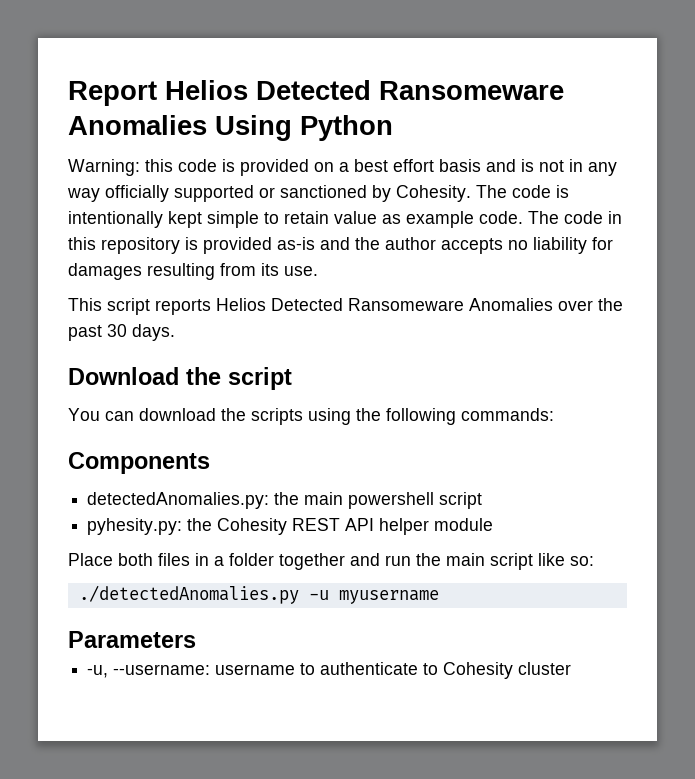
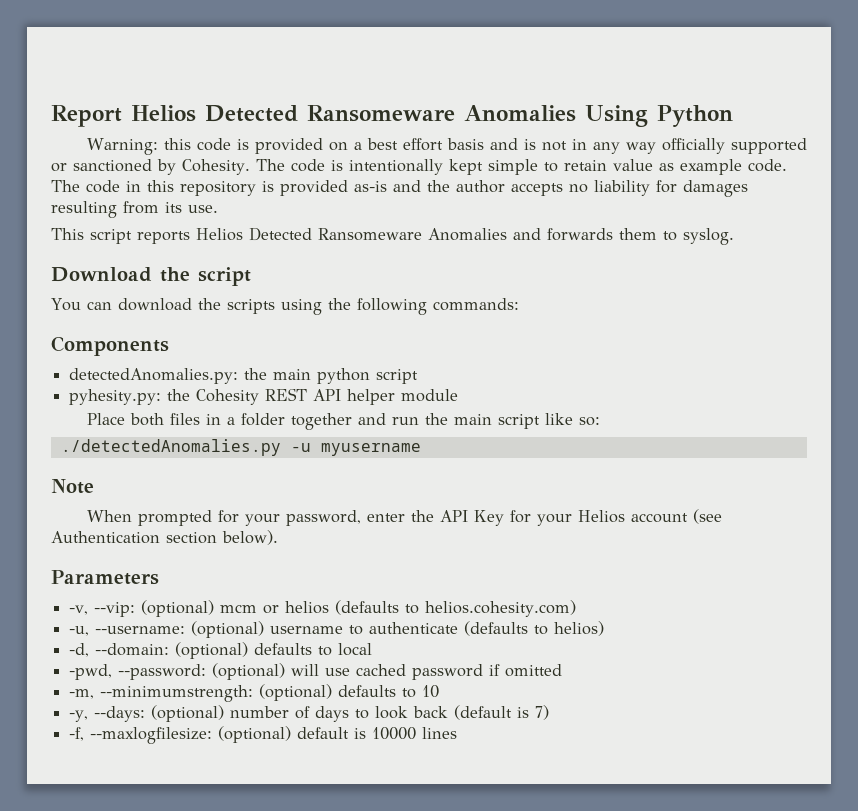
- This script reports Helios Detected Ransomeware Anomalies over the past 30 days.
+ This script reports Helios Detected Ransomeware Anomalies and forwards them to syslog.
- detectedAnomalies.py: the main powershell script
+ detectedAnomalies.py: the main python script
+ Note
+ When prompted for your password, enter the API Key for your Helios account (see Authentication section below).
  Parameters
+ -v, --vip: (optional) mcm or helios (defaults to helios.cohesity.com)
- -u, --username: username to authenticate to Cohesity cluster
+ -u, --username: (optional) username to authenticate (defaults to helios)
+ -d, --domain: (optional) defaults to local
+ -pwd, --password: (optional) will use cached password if omitted
+ -m, --minimumstrength: (optional) defaults to 10
+ -y, --days: (optional) number of days to look back (default is 7)
+ -f, --maxlogfilesize: (optional) default is 10000 lines

